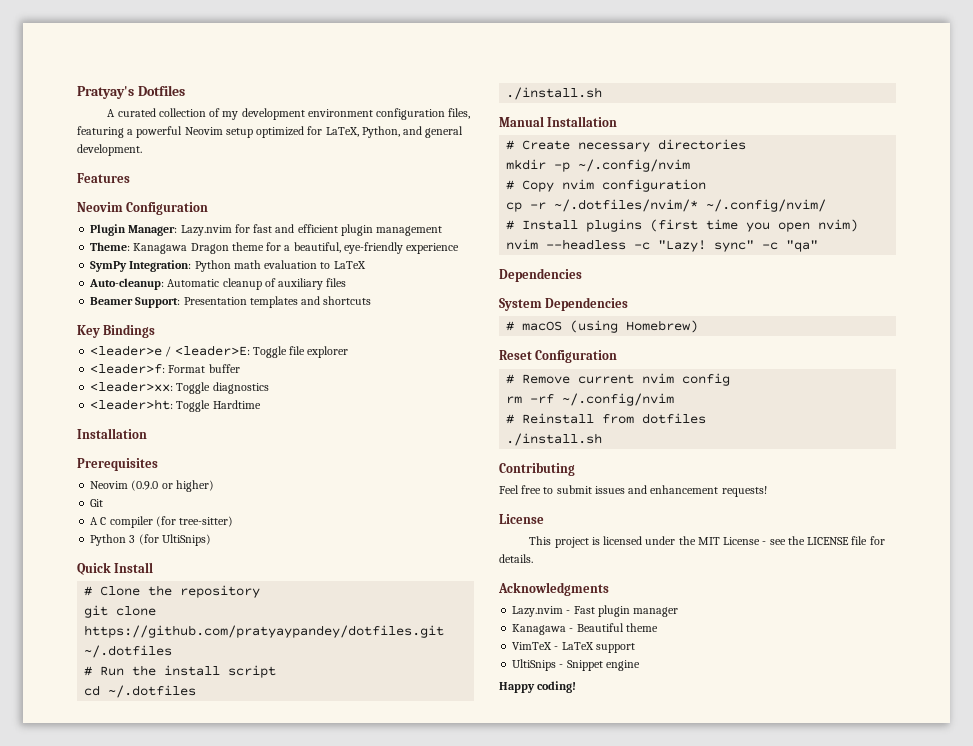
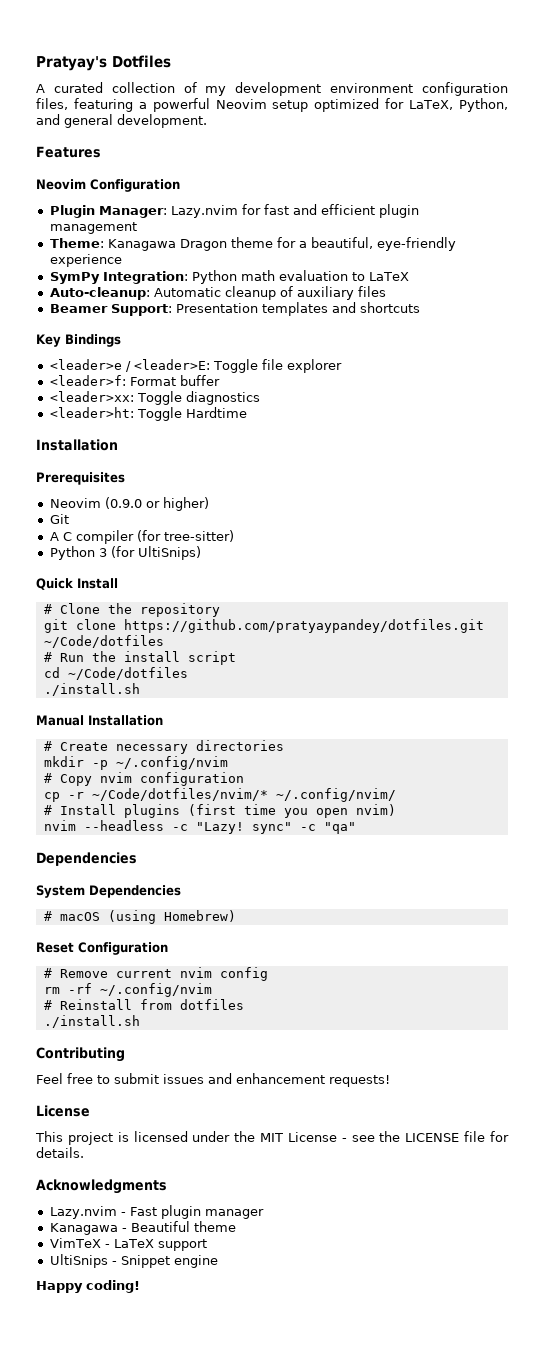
- git clone https://github.com/pratyaypandey/dotfiles.git ~/.dotfiles
+ git clone https://github.com/pratyaypandey/dotfiles.git ~/Code/dotfiles
- cd ~/.dotfiles
+ cd ~/Code/dotfiles
- cp -r ~/.dotfiles/nvim/* ~/.config/nvim/
+ cp -r ~/Code/dotfiles/nvim/* ~/.config/nvim/

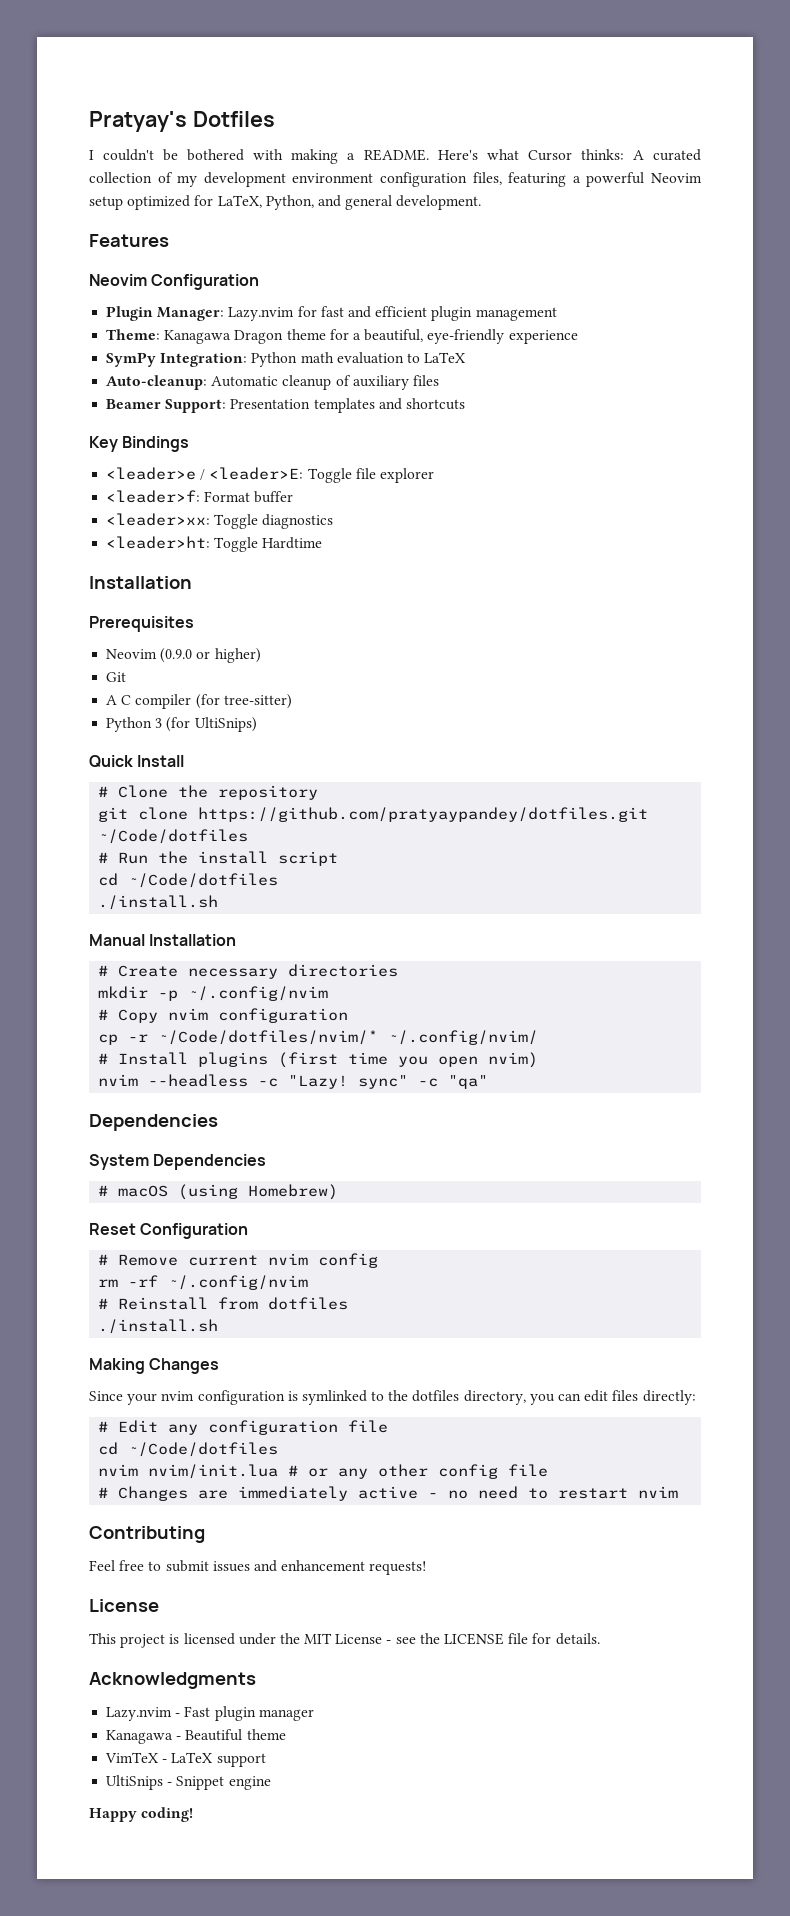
- A curated collection of my development environment configuration files, featuring a powerful Neovim setup optimized for LaTeX, Python, and general development.
+ I couldn't be bothered with making a README. Here's what Cursor thinks: A curated collection of my development environment configuration files, featuring a powerful Neovim setup optimized for LaTeX, Python, and general development.
+ Making Changes
+ Since your nvim configuration is symlinked to the dotfiles directory, you can edit files directly:
+ # Edit any configuration file
+ cd ~/Code/dotfiles
+ nvim nvim/init.lua # or any other config file
+ # Changes are immediately active - no need to restart nvim

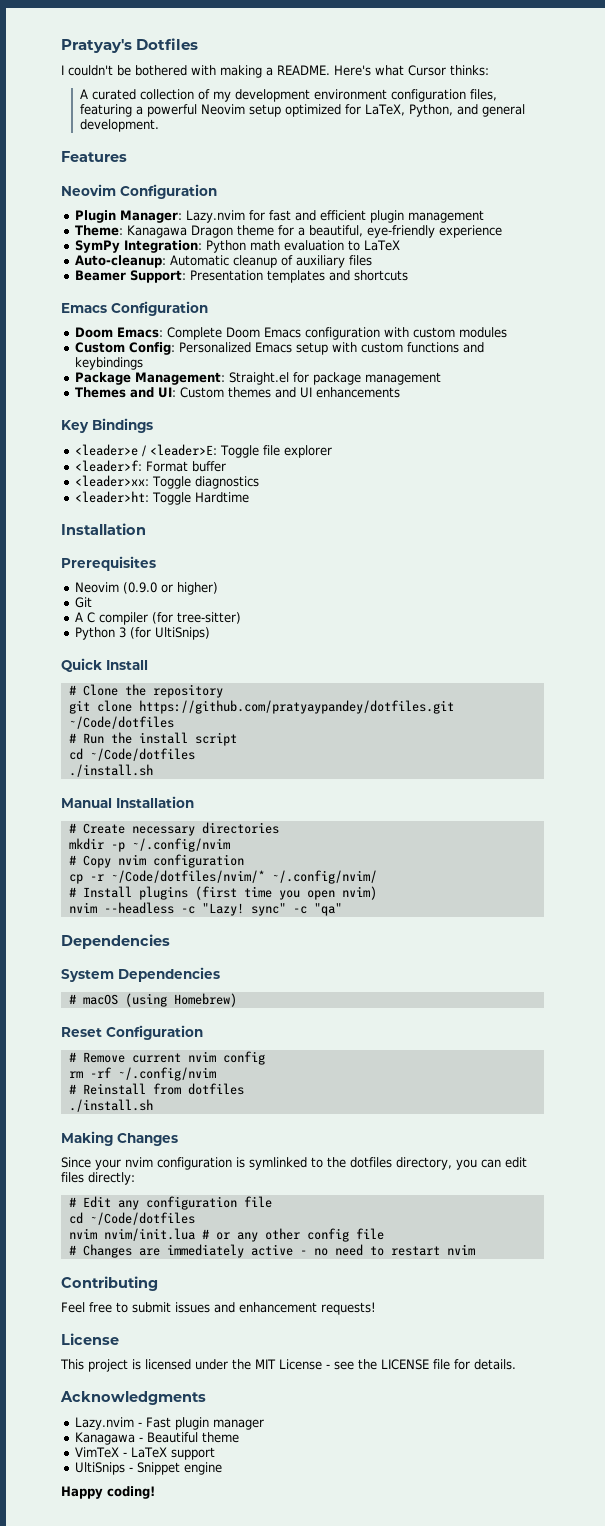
- Here's what Cursor thinks: A curated collection of my development environment configuration files, featuring a powerful Neovim setup optimized for LaTeX, Python, and general development.
+ Here's what Cursor thinks:
+ A curated collection of my development environment configuration files, featuring a powerful Neovim setup optimized for LaTeX, Python, and general development.
+ Emacs Configuration
+ Doom Emacs: Complete Doom Emacs configuration with custom modules
+ Custom Config: Personalized Emacs setup with custom functions and keybindings
+ Package Management: Straight.el for package management
+ Themes and UI: Custom themes and UI enhancements

